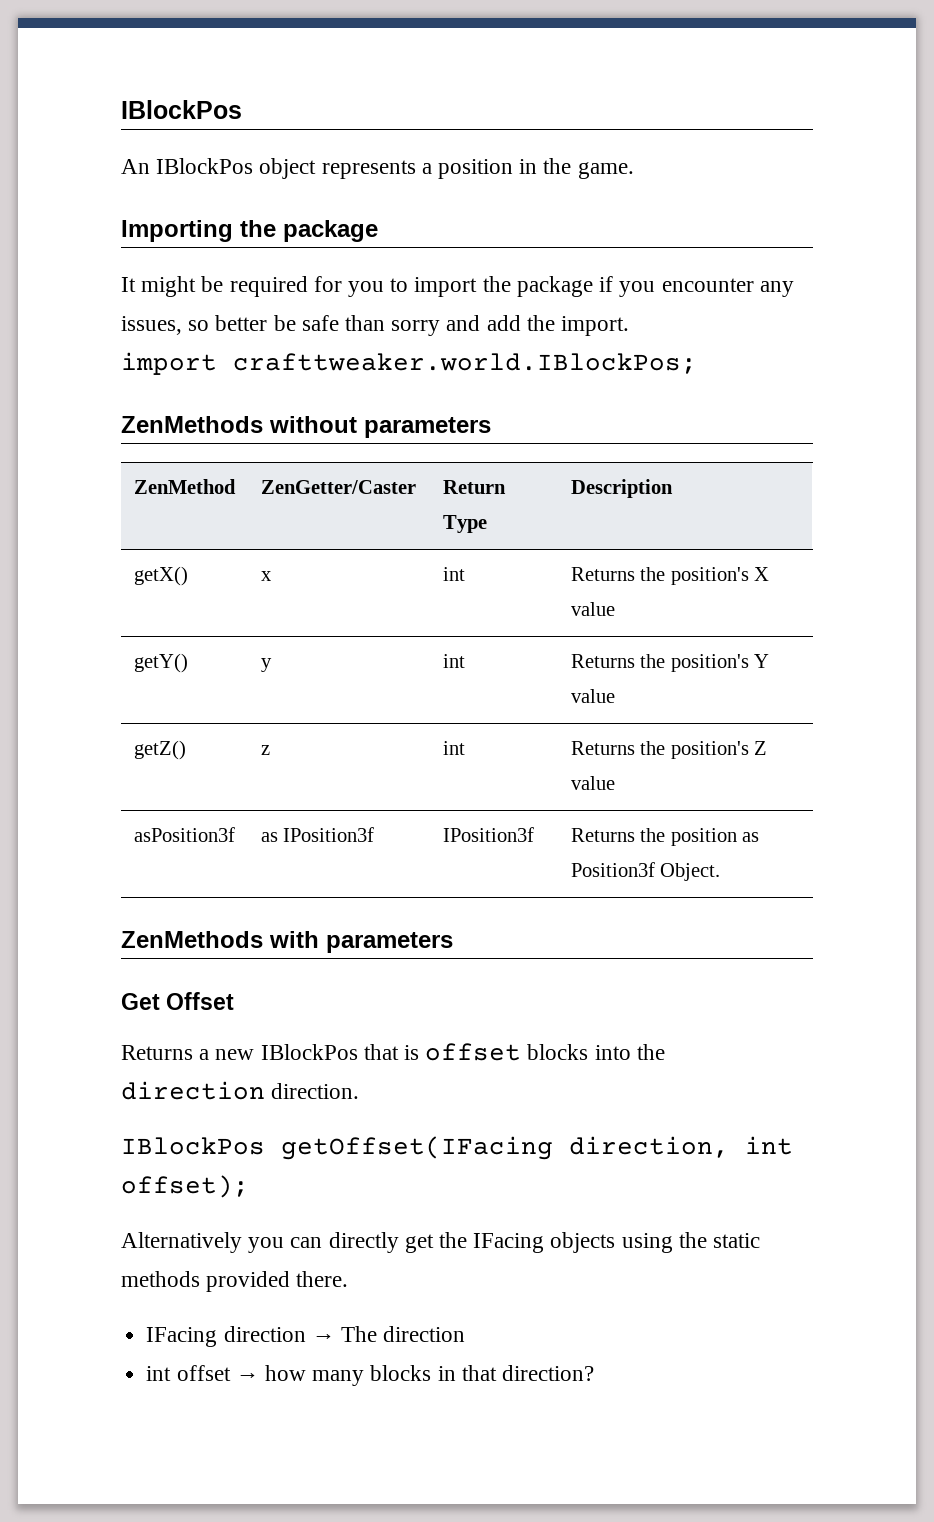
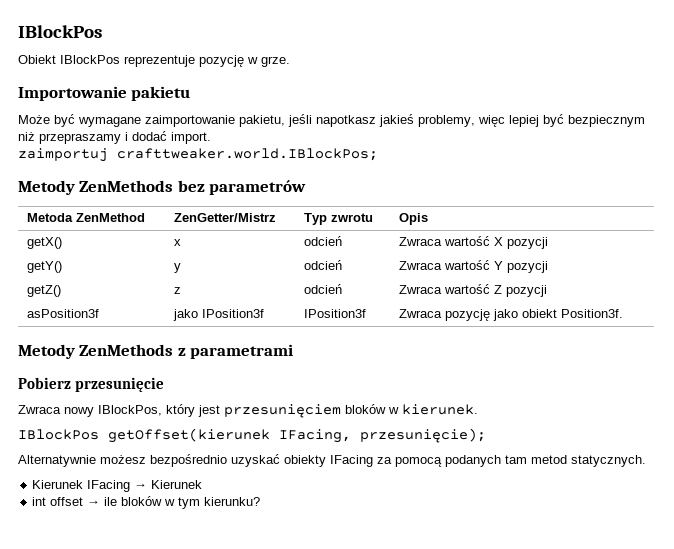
- An IBlockPos object represents a position in the game.
- Importing the package
- It might be required for you to import the package if you encounter any issues, so better be safe than sorry and add the import.
+ Obiekt IBlockPos reprezentuje pozycję w grze.
+ Importowanie pakietu
+ Może być wymagane zaimportowanie pakietu, jeśli napotkasz jakieś problemy, więc lepiej być bezpiecznym niż przepraszamy i dodać import.
- import crafttweaker.world.IBlockPos;
+ zaimportuj crafttweaker.world.IBlockPos;
- ZenMethods without parameters
- ZenMethod | ZenGetter/Caster | Return Type | Description
- getX() | x | int | Returns the position's X value
- getY() | y | int | Returns the position's Y value
- getZ() | z | int | Returns the position's Z value
+ Metody ZenMethods bez parametrów
+ Metoda ZenMethod | ZenGetter/Mistrz | Typ zwrotu | Opis
+ getX() | x | odcień | Zwraca wartość X pozycji
+ getY() | y | odcień | Zwraca wartość Y pozycji
+ getZ() | z | odcień | Zwraca wartość Z pozycji
- asPosition3f | as IPosition3f | IPosition3f | Returns the position as Position3f Object.
- ZenMethods with parameters
- Get Offset
- Returns a new IBlockPos that is offset blocks into the direction direction.
- IBlockPos getOffset(IFacing direction, int offset);
- Alternatively you can directly get the IFacing objects using the static methods provided there.
- IFacing direction → The direction
- int offset → how many blocks in that direction?
+ asPosition3f | jako IPosition3f | IPosition3f | Zwraca pozycję jako obiekt Position3f.
+ Metody ZenMethods z parametrami
+ Pobierz przesunięcie
+ Zwraca nowy IBlockPos, który jest przesunięciem bloków w kierunek.
+ IBlockPos getOffset(kierunek IFacing, przesunięcie);
+ Alternatywnie możesz bezpośrednio uzyskać obiekty IFacing za pomocą podanych tam metod statycznych.
+ Kierunek IFacing → Kierunek
+ int offset → ile bloków w tym kierunku?

